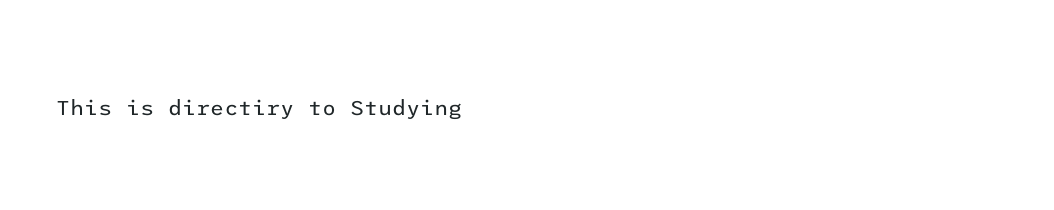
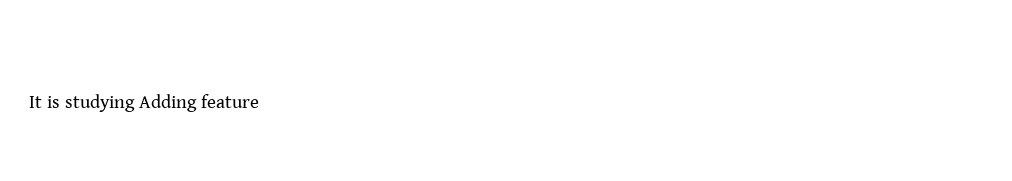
- This is directiry to Studying
+ It is studying Adding feature

